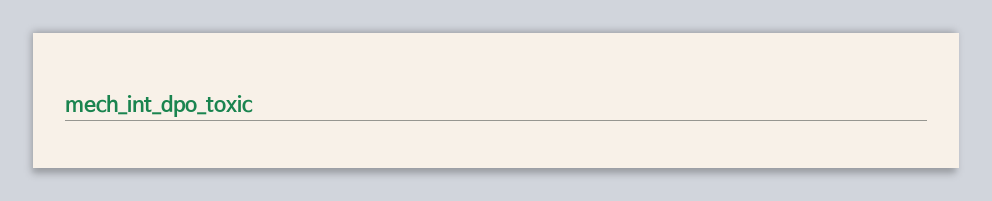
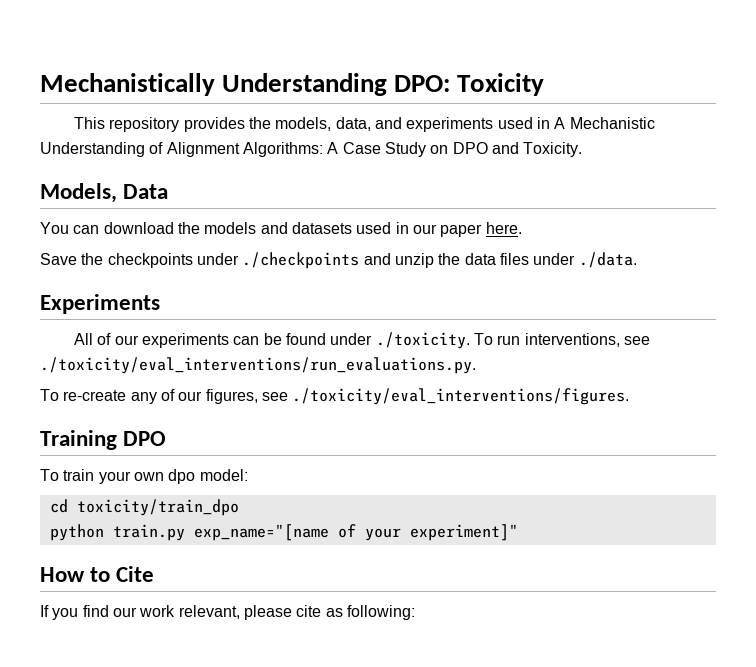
- mech_int_dpo_toxic
+ Mechanistically Understanding DPO: Toxicity
+ This repository provides the models, data, and experiments used in A Mechanistic Understanding of Alignment Algorithms: A Case Study on DPO and Toxicity.
+ Models, Data
+ You can download the models and datasets used in our paper here.
+ Save the checkpoints under ./checkpoints and unzip the data files under ./data.
+ Experiments
+ All of our experiments can be found under ./toxicity. To run interventions, see ./toxicity/eval_interventions/run_evaluations.py.
+ To re-create any of our figures, see ./toxicity/eval_interventions/figures.
+ Training DPO
+ To train your own dpo model:
+ cd toxicity/train_dpo
+ python train.py exp_name="[name of your experiment]"
+ How to Cite
+ If you find our work relevant, please cite as following:

